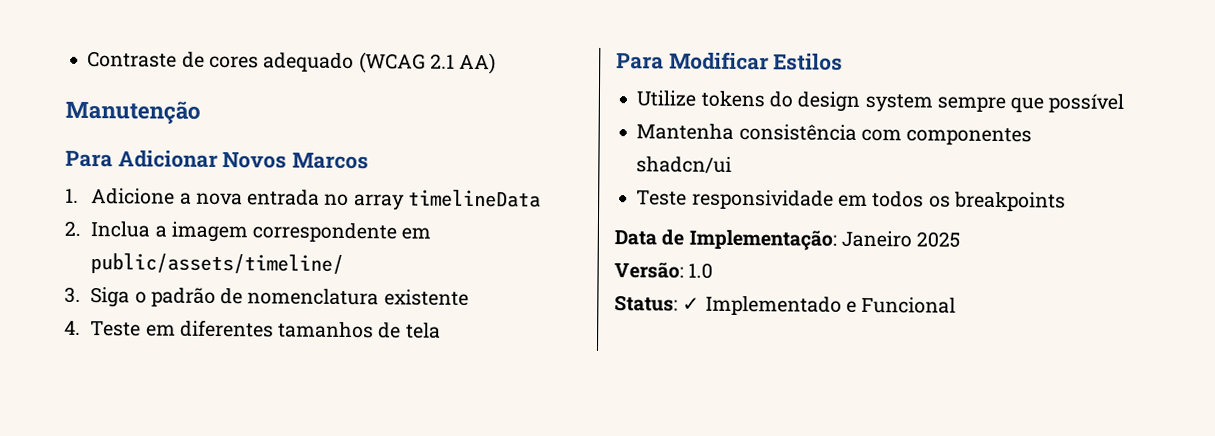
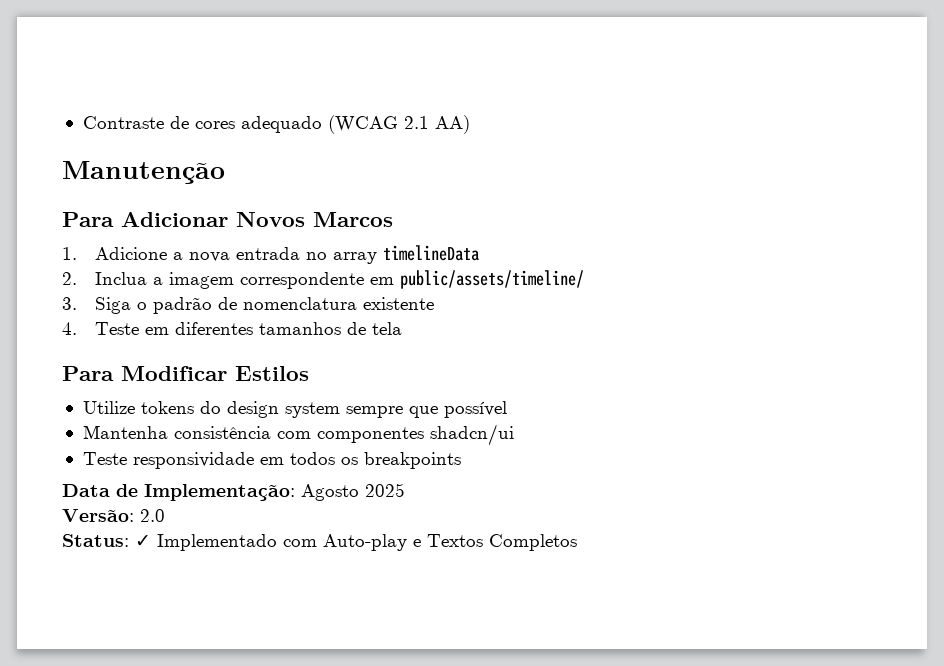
- Data de Implementação: Janeiro 2025
+ Data de Implementação: Agosto 2025
- Versão: 1.0
+ Versão: 2.0
- Status: ✓ Implementado e Funcional
+ Status: ✓ Implementado com Auto-play e Textos Completos

